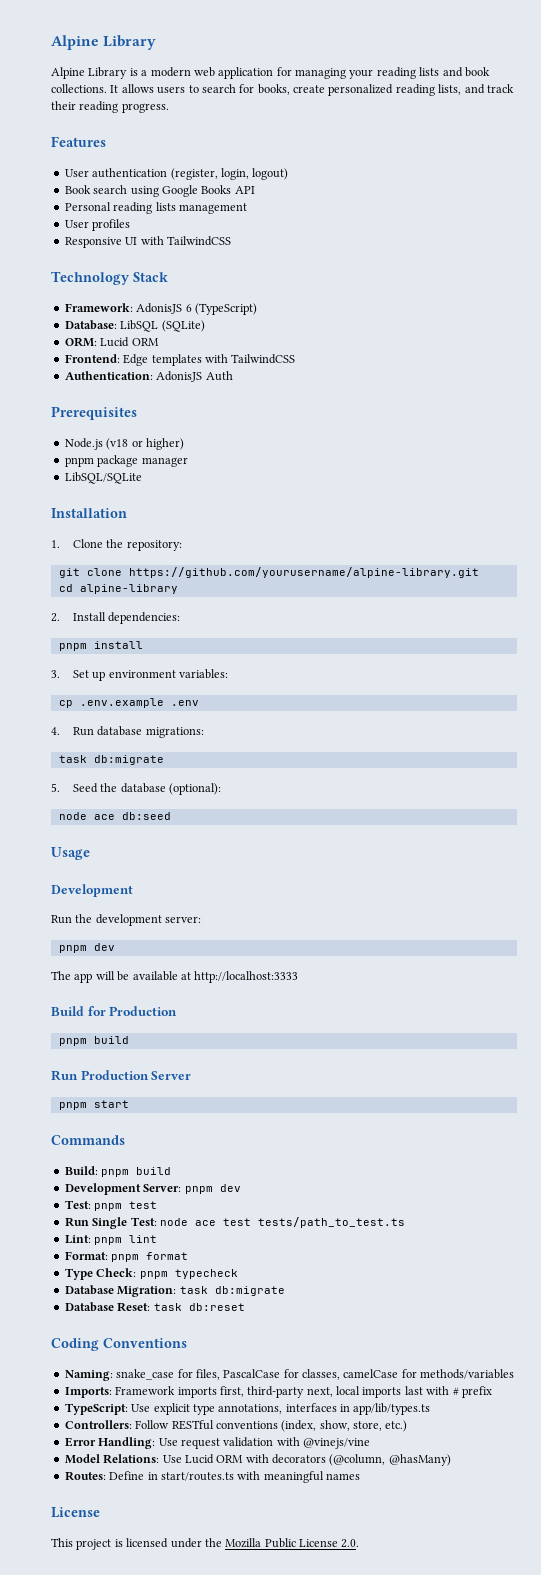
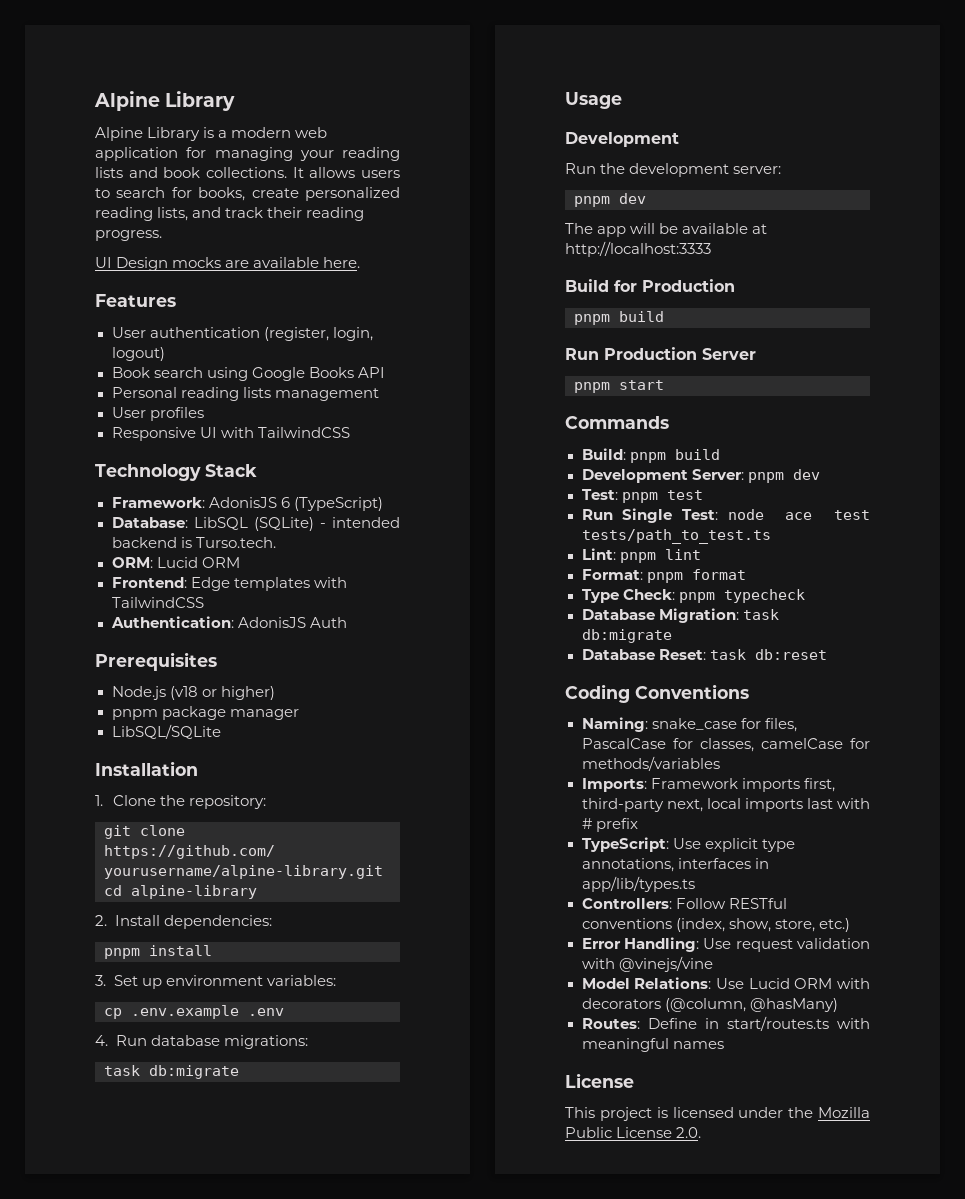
+ UI Design mocks are available here.
- Database: LibSQL (SQLite)
+ Database: LibSQL (SQLite) - intended backend is Turso.tech.
- 5. Seed the database (optional):
- node ace db:seed

